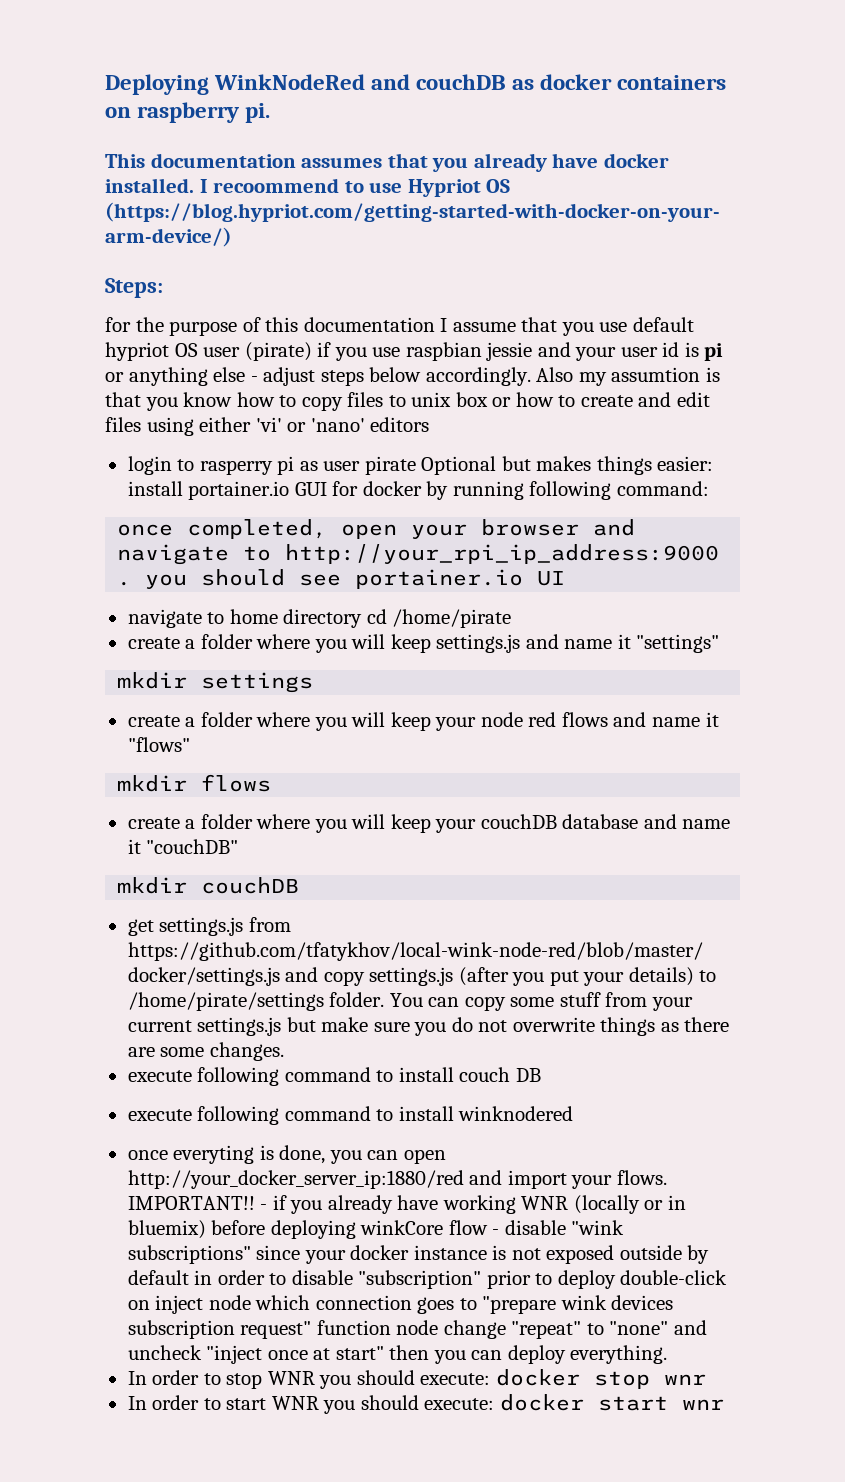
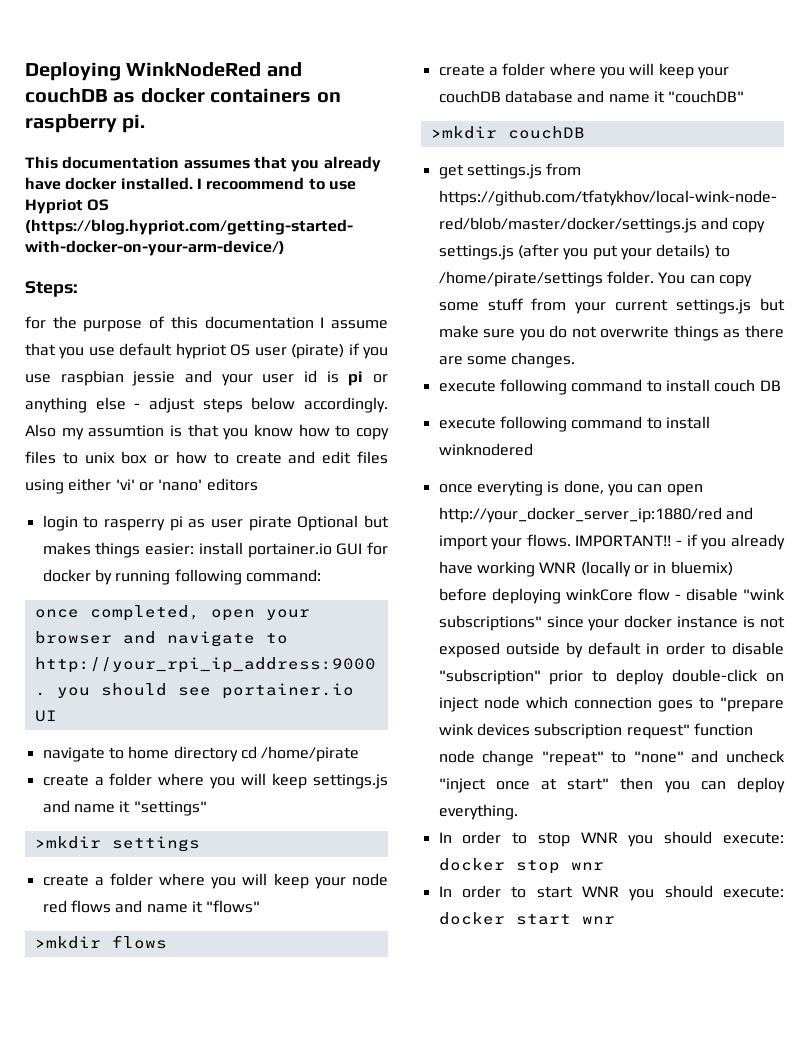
- mkdir settings
+ >mkdir settings
- mkdir flows
+ >mkdir flows
- mkdir couchDB
+ >mkdir couchDB

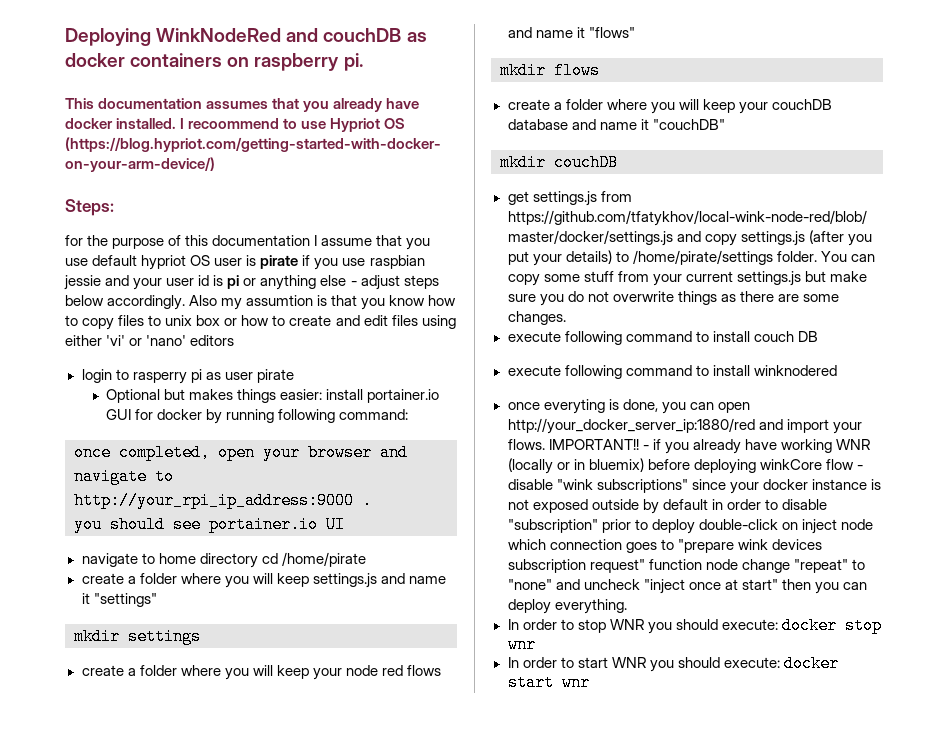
- for the purpose of this documentation I assume that you use default hypriot OS user (pirate) if you use raspbian jessie and your user id is pi or anything else - adjust steps below accordingly.
+ for the purpose of this documentation I assume that you use default hypriot OS user is pirate if you use raspbian jessie and your user id is pi or anything else - adjust steps below accordingly.
- login to rasperry pi as user pirate Optional but makes things easier: install portainer.io GUI for docker by running following command:
+ login to rasperry pi as user pirate
+ Optional but makes things easier: install portainer.io GUI for docker by running following command:
- once completed, open your browser and navigate to http://your_rpi_ip_address:9000 . you should see portainer.io UI
+ once completed, open your browser and navigate to http://your_rpi_ip_address:9000 .
+ you should see portainer.io UI
- >mkdir settings
+ mkdir settings
- >mkdir flows
+ mkdir flows
- >mkdir couchDB
+ mkdir couchDB

